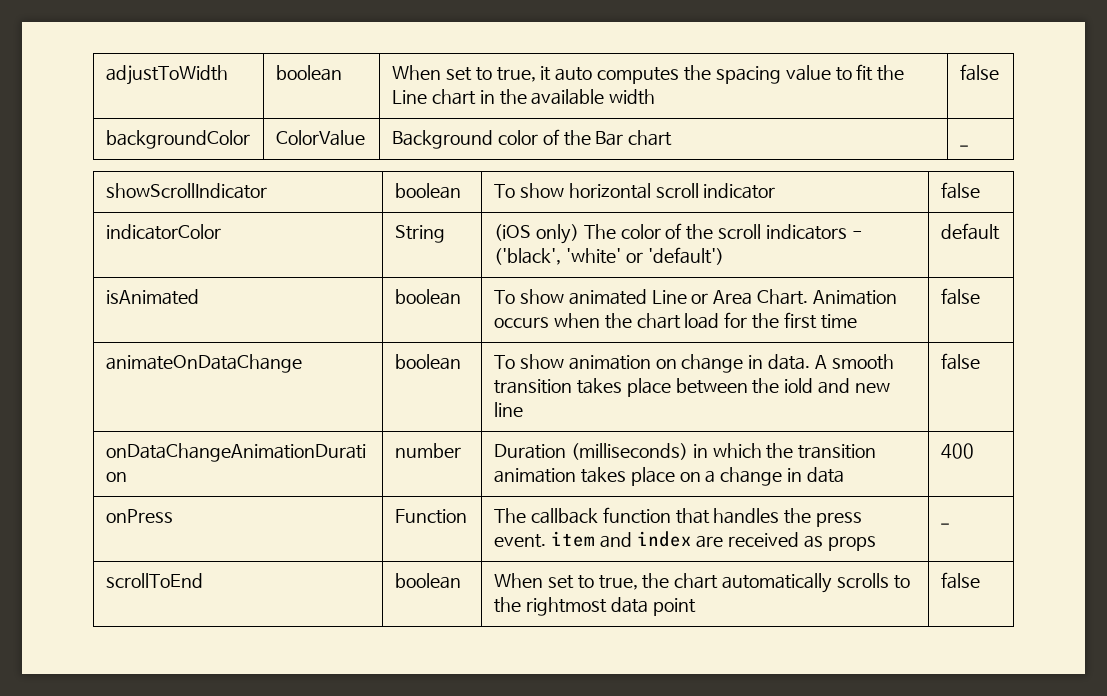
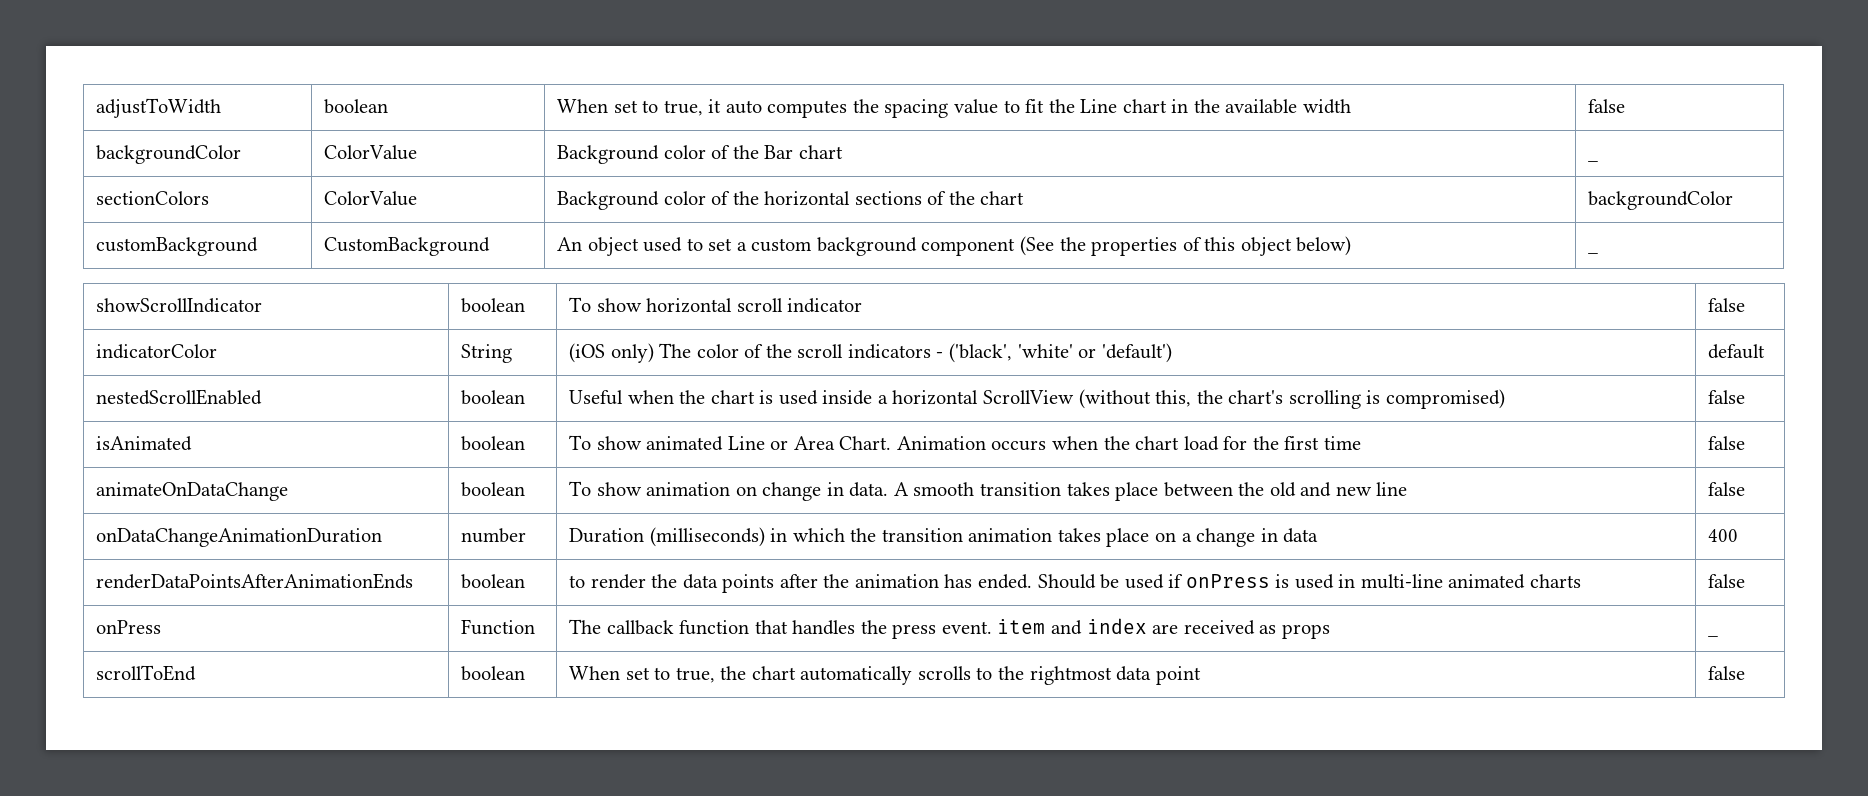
+ sectionColors | ColorValue | Background color of the horizontal sections of the chart | backgroundColor
+ customBackground | CustomBackground | An object used to set a custom background component (See the properties of this object below) | _
+ nestedScrollEnabled | boolean | Useful when the chart is used inside a horizontal ScrollView (without this, the chart's scrolling is compromised) | false
- animateOnDataChange | boolean | To show animation on change in data. A smooth transition takes place between the iold and new line | false
+ animateOnDataChange | boolean | To show animation on change in data. A smooth transition takes place between the old and new line | false
+ renderDataPointsAfterAnimationEnds | boolean | to render the data points after the animation has ended. Should be used if onPress is used in multi-line animated charts | false

